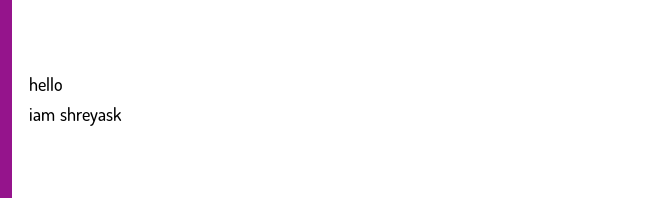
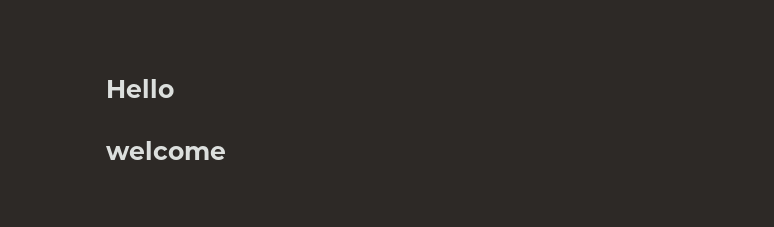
- hello
- iam shreyask
+ Hello
+ welcome

